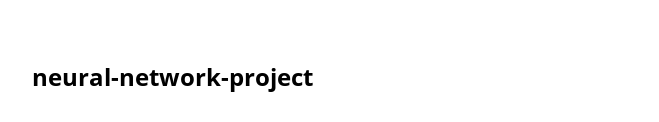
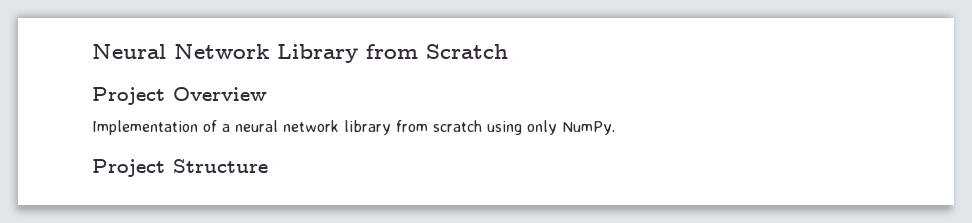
- neural-network-project
+ Neural Network Library from Scratch
+ Project Overview
+ Implementation of a neural network library from scratch using only NumPy.
+ Project Structure

